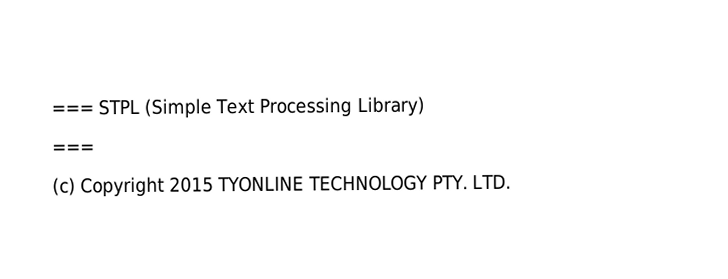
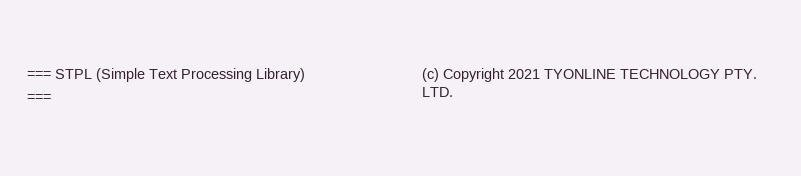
- (c) Copyright 2015 TYONLINE TECHNOLOGY PTY. LTD.
+ (c) Copyright 2021 TYONLINE TECHNOLOGY PTY. LTD.

